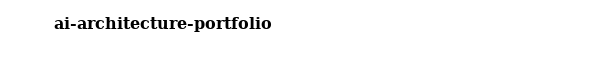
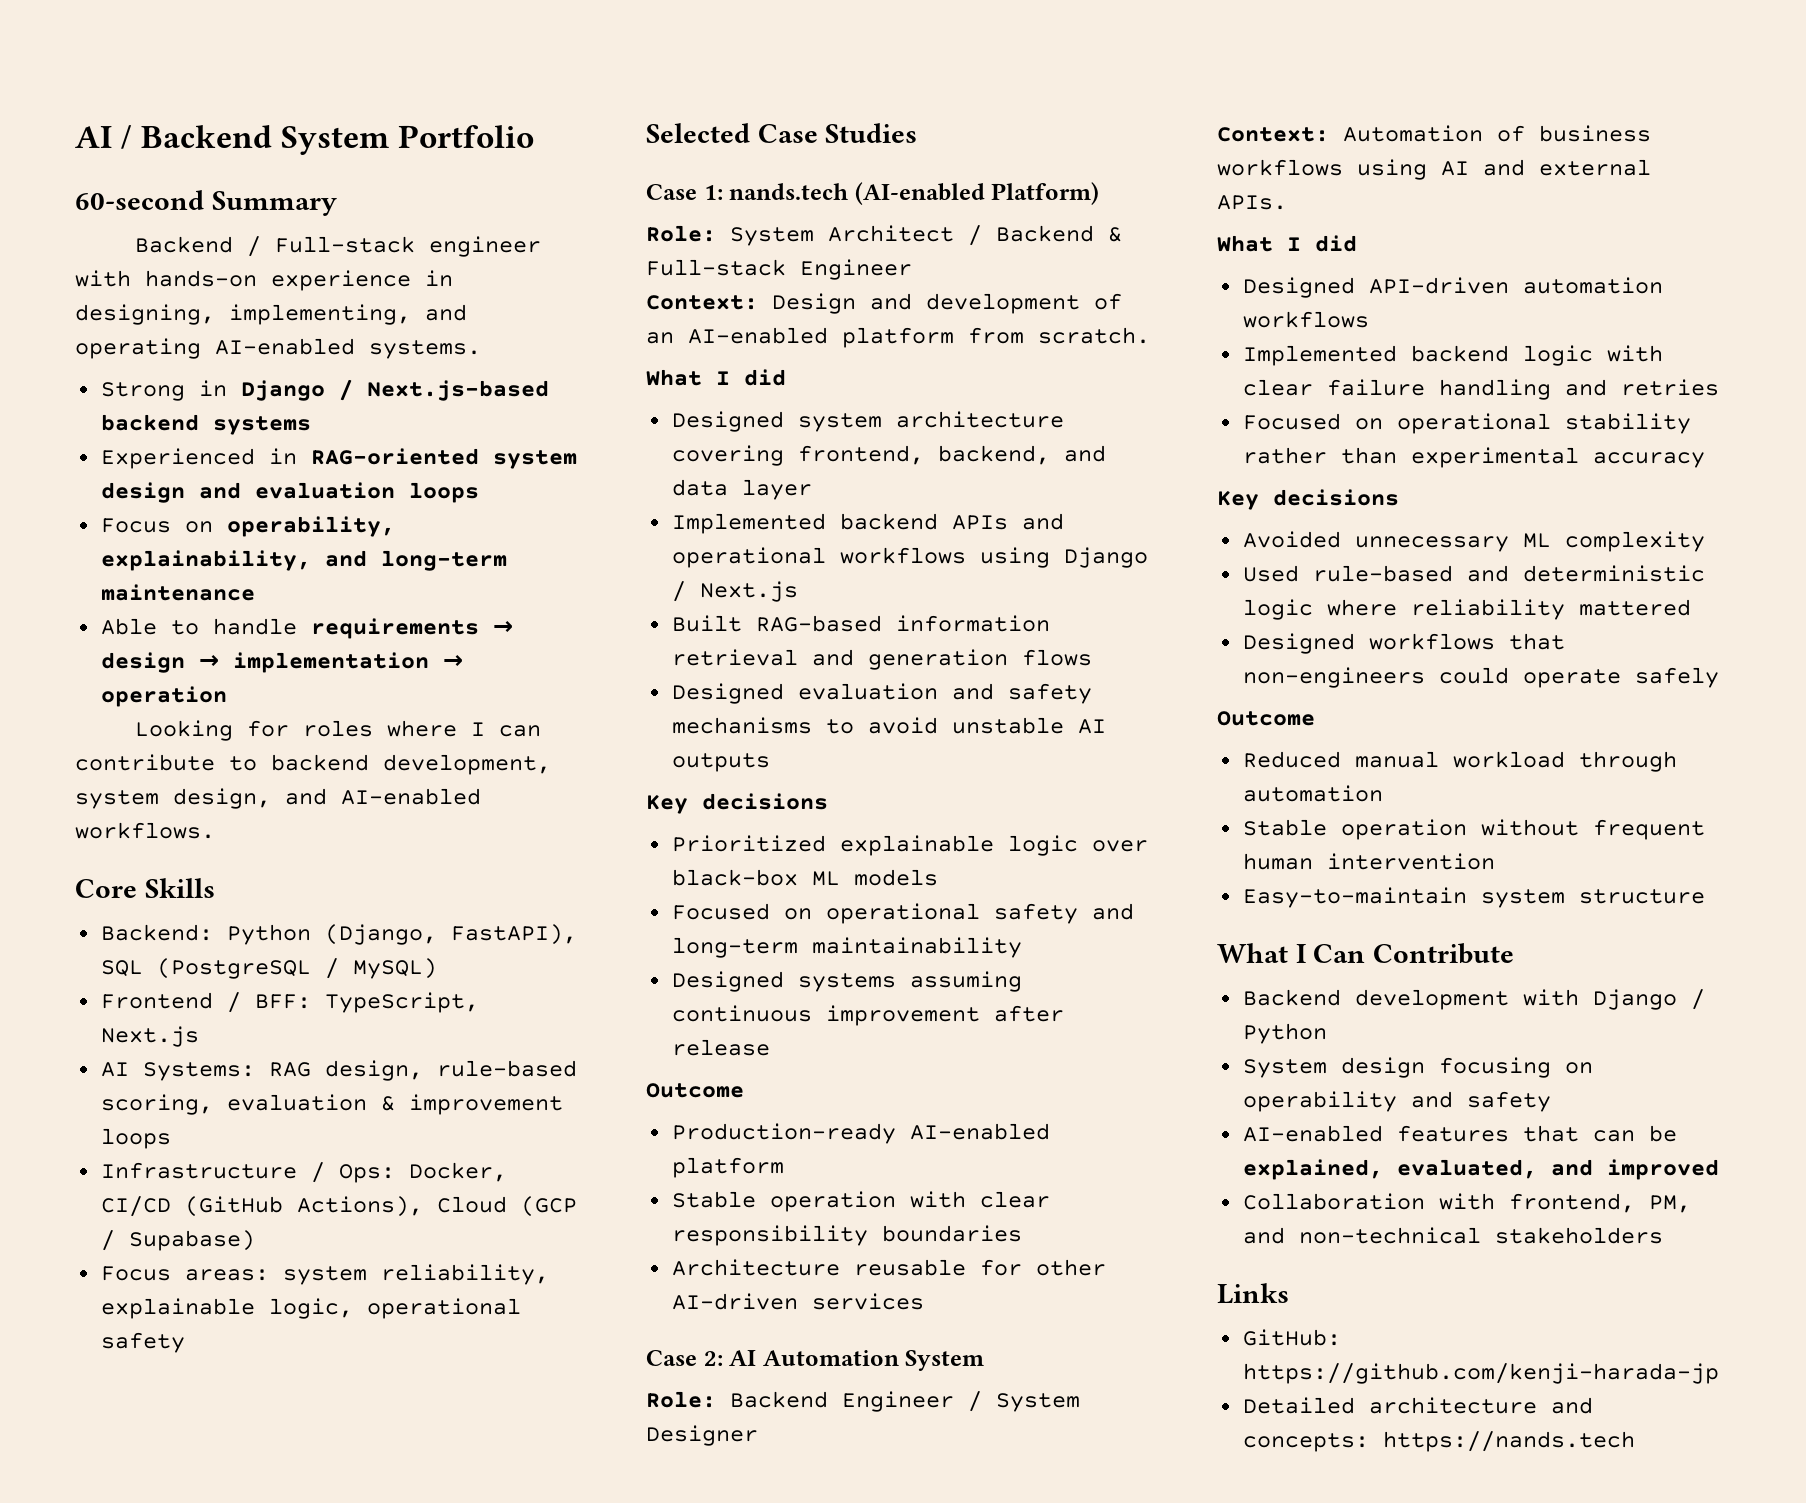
- ai-architecture-portfolio
+ AI / Backend System Portfolio
+ 60-second Summary
+ Backend / Full-stack engineer with hands-on experience in designing, implementing, and operating AI-enabled systems.
+ Strong in Django / Next.js-based backend systems
+ Experienced in RAG-oriented system design and evaluation loops
+ Focus on operability, explainability, and long-term maintenance
+ Able to handle requirements → design → implementation → operation
+ Looking for roles where I can contribute to backend development, system design, and AI-enabled workflows.
+ Core Skills
+ Backend: Python (Django, FastAPI), SQL (PostgreSQL / MySQL)
+ Frontend / BFF: TypeScript, Next.js
+ AI Systems: RAG design, rule-based scoring, evaluation & improvement loops
+ Infrastructure / Ops: Docker, CI/CD (GitHub Actions), Cloud (GCP / Supabase)
+ Focus areas: system reliability, explainable logic, operational safety
+ Selected Case Studies
+ Case 1: nands.tech (AI-enabled Platform)
+ Role: System Architect / Backend & Full-stack Engineer
+ Context: Design and development of an AI-enabled platform from scratch.
+ What I did
+ Designed system architecture covering frontend, backend, and data layer
+ Implemented backend APIs and operational workflows using Django / Next.js
+ Built RAG-based information retrieval and generation flows
+ Designed evaluation and safety mechanisms to avoid unstable AI outputs
+ Key decisions
+ Prioritized explainable logic over black-box ML models
+ Focused on operational safety and long-term maintainability
+ Designed systems assuming continuous improvement after release
+ Outcome
+ Production-ready AI-enabled platform
+ Stable operation with clear responsibility boundaries
+ Architecture reusable for other AI-driven services
+ Case 2: AI Automation System
+ Role: Backend Engineer / System Designer
+ Context: Automation of business workflows using AI and external APIs.
+ What I did
+ Designed API-driven automation workflows
+ Implemented backend logic with clear failure handling and retries
+ Focused on operational stability rather than experimental accuracy
+ Key decisions
+ Avoided unnecessary ML complexity
+ Used rule-based and deterministic logic where reliability mattered
+ Designed workflows that non-engineers could operate safely
+ Outcome
+ Reduced manual workload through automation
+ Stable operation without frequent human intervention
+ Easy-to-maintain system structure
+ What I Can Contribute
+ Backend development with Django / Python
+ System design focusing on operability and safety
+ AI-enabled features that can be explained, evaluated, and improved
+ Collaboration with frontend, PM, and non-technical stakeholders
+ Links
+ GitHub: https://github.com/kenji-harada-jp
+ Detailed architecture and concepts: https://nands.tech

